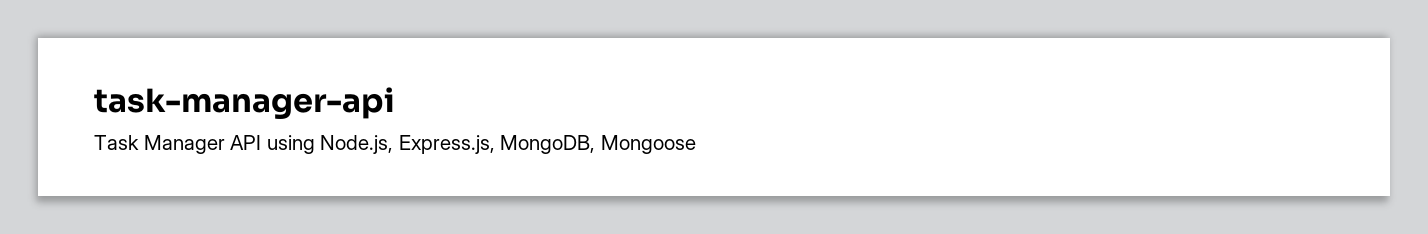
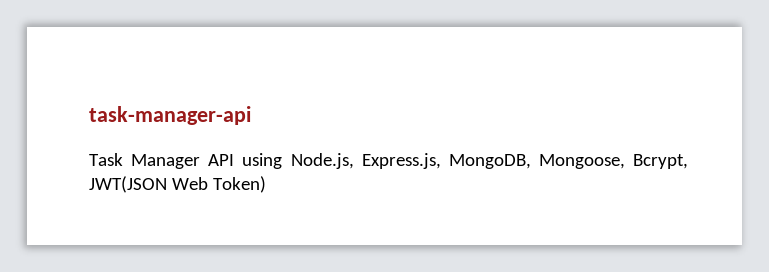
- Task Manager API using Node.js, Express.js, MongoDB, Mongoose
+ Task Manager API using Node.js, Express.js, MongoDB, Mongoose, Bcrypt, JWT(JSON Web Token)

